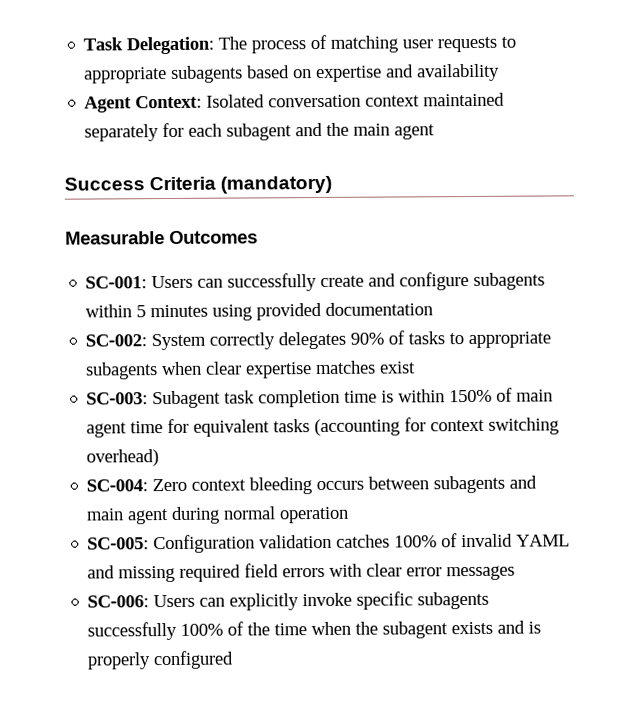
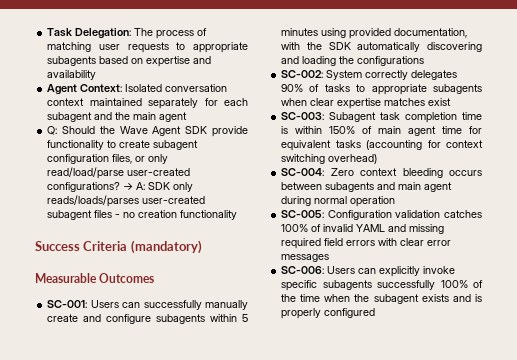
+ Q: Should the Wave Agent SDK provide functionality to create subagent configuration files, or only read/load/parse user-created configurations? → A: SDK only reads/loads/parses user-created subagent files - no creation functionality
- SC-001: Users can successfully create and configure subagents within 5 minutes using provided documentation
+ SC-001: Users can successfully manually create and configure subagents within 5 minutes using provided documentation, with the SDK automatically discovering and loading the configurations

